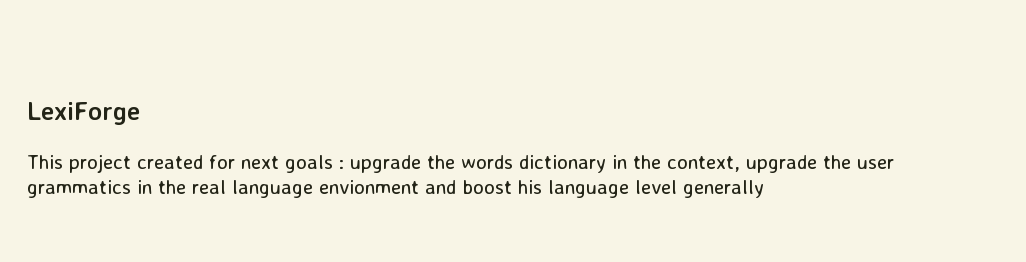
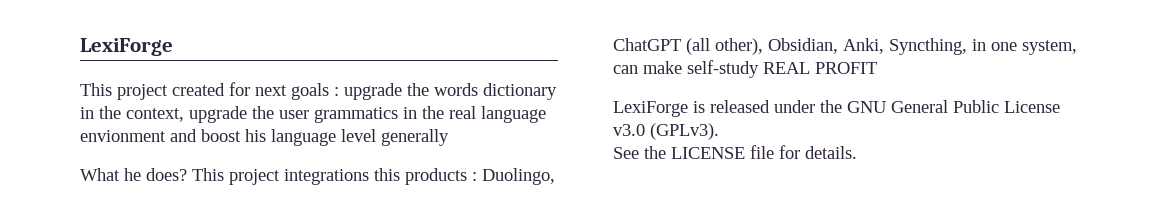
+ What he does? This project integrations this products : Duolingo, ChatGPT (all other), Obsidian, Anki, Syncthing, in one system, can make self-study REAL PROFIT
+ LexiForge is released under the GNU General Public License v3.0 (GPLv3).
+ See the LICENSE file for details.

